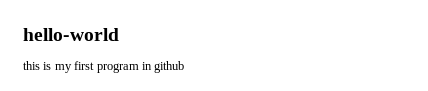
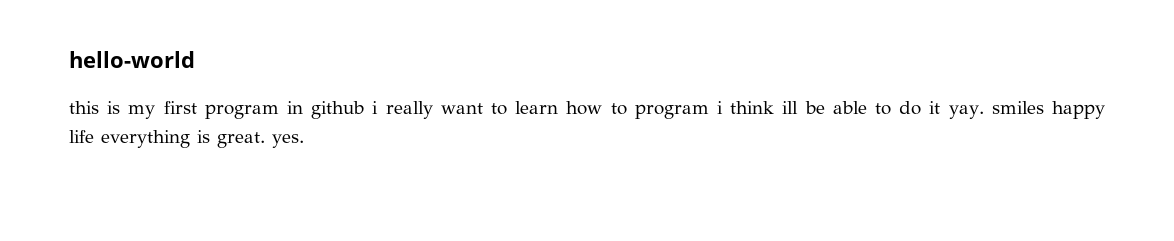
- this is my first program in github
+ this is my first program in github i really want to learn how to program i think ill be able to do it yay. smiles happy life everything is great. yes.

